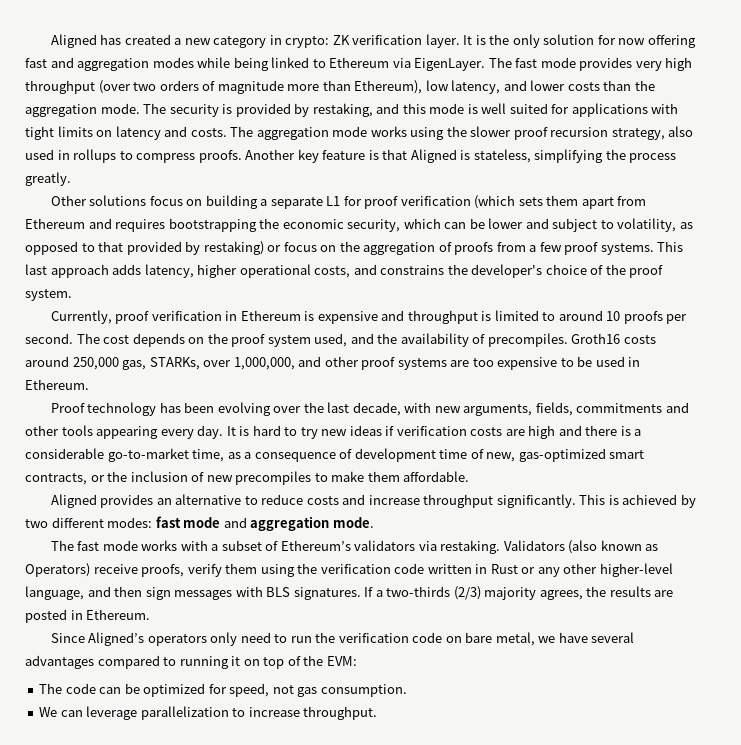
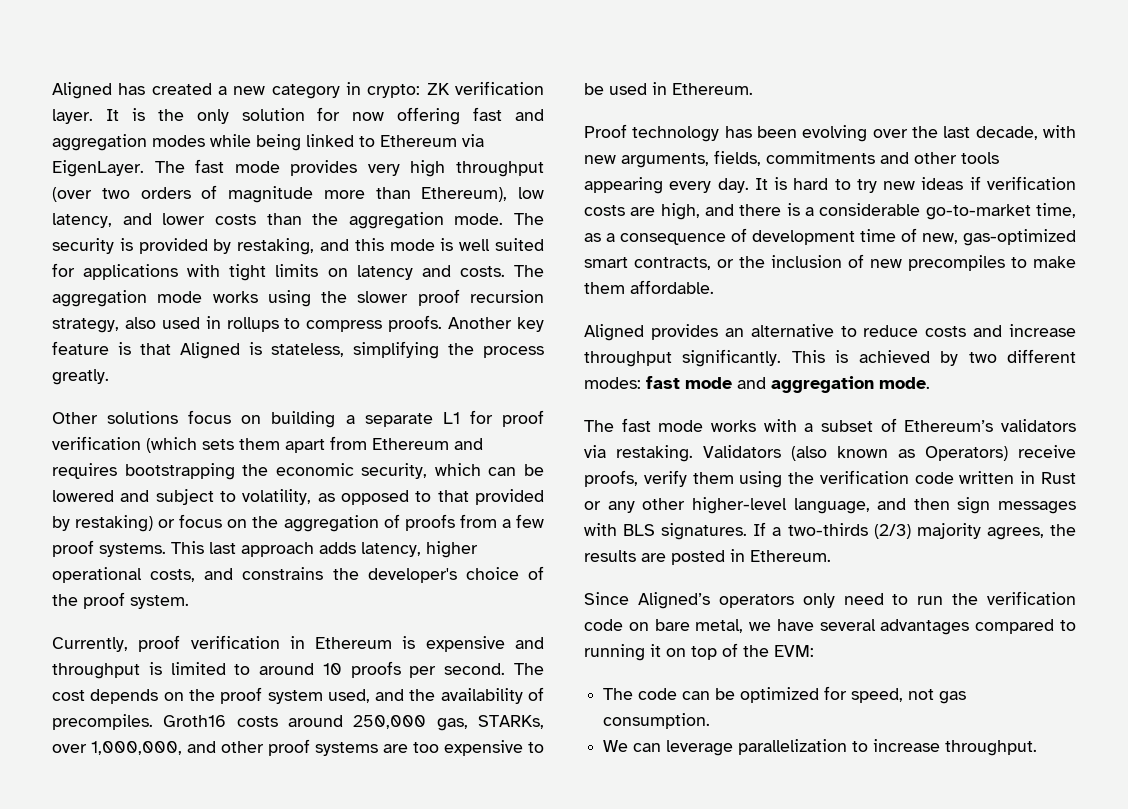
- Other solutions focus on building a separate L1 for proof verification (which sets them apart from Ethereum and requires bootstrapping the economic security, which can be lower and subject to volatility, as opposed to that provided by restaking) or focus on the aggregation of proofs from a few proof systems.
+ Other solutions focus on building a separate L1 for proof verification (which sets them apart from Ethereum and requires bootstrapping the economic security, which can be lowered and subject to volatility, as opposed to that provided by restaking) or focus on the aggregation of proofs from a few proof systems.
- It is hard to try new ideas if verification costs are high and there is a considerable go-to-market time, as a consequence of development time of new, gas-optimized smart contracts, or the inclusion of new precompiles to make them affordable.
+ It is hard to try new ideas if verification costs are high, and there is a considerable go-to-market time, as a consequence of development time of new, gas-optimized smart contracts, or the inclusion of new precompiles to make them affordable.

